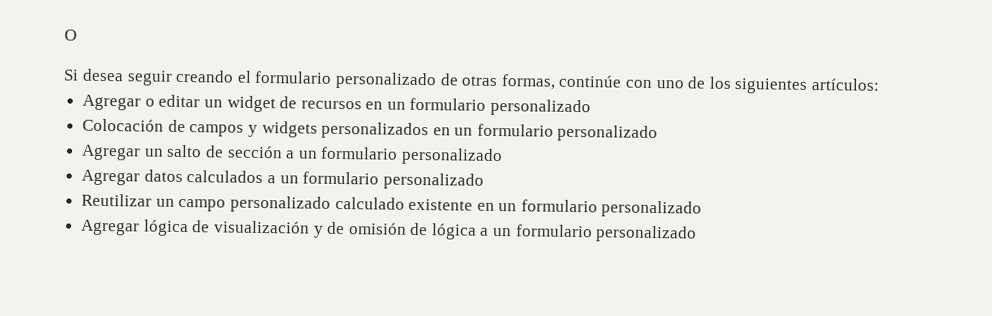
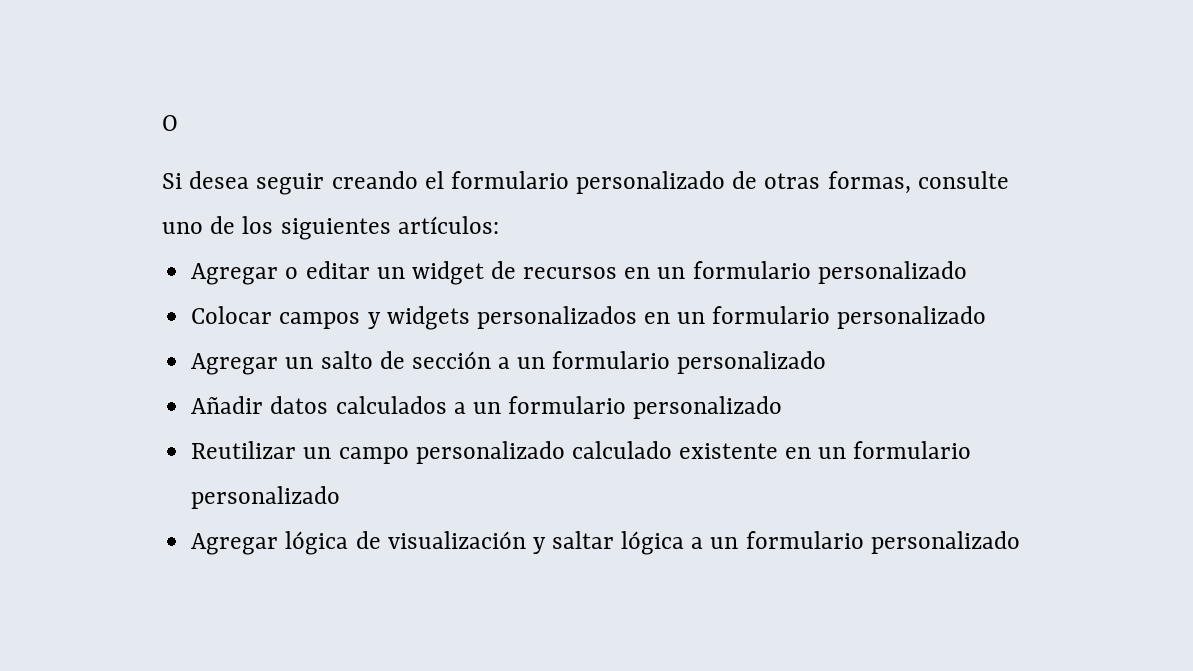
- Si desea seguir creando el formulario personalizado de otras formas, continúe con uno de los siguientes artículos:
+ Si desea seguir creando el formulario personalizado de otras formas, consulte uno de los siguientes artículos:
- Colocación de campos y widgets personalizados en un formulario personalizado
+ Colocar campos y widgets personalizados en un formulario personalizado
- Agregar datos calculados a un formulario personalizado
+ Añadir datos calculados a un formulario personalizado
- Agregar lógica de visualización y de omisión de lógica a un formulario personalizado
+ Agregar lógica de visualización y saltar lógica a un formulario personalizado

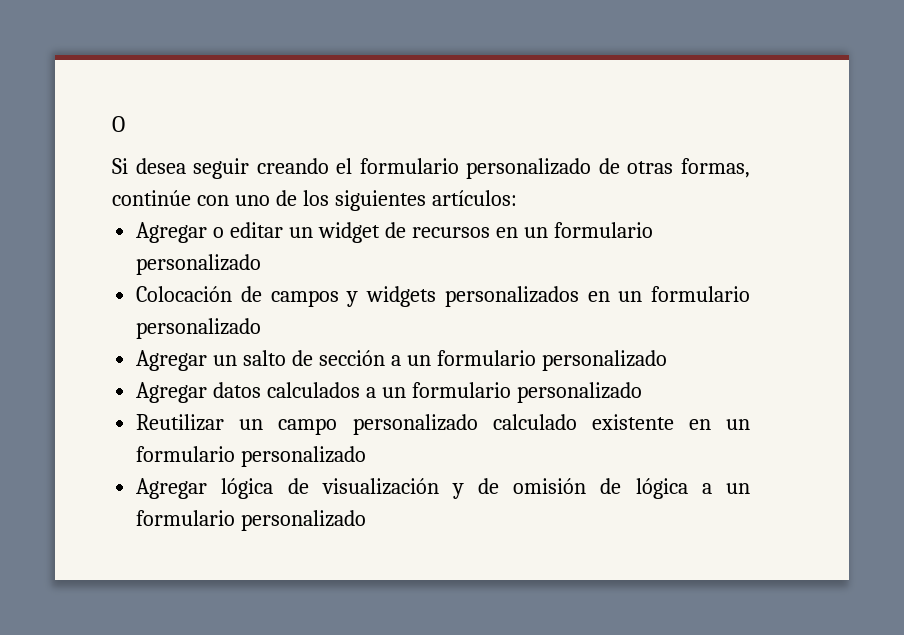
- Si desea seguir creando el formulario personalizado de otras formas, consulte uno de los siguientes artículos:
+ Si desea seguir creando el formulario personalizado de otras formas, continúe con uno de los siguientes artículos:
- Colocar campos y widgets personalizados en un formulario personalizado
+ Colocación de campos y widgets personalizados en un formulario personalizado
- Añadir datos calculados a un formulario personalizado
+ Agregar datos calculados a un formulario personalizado
- Agregar lógica de visualización y saltar lógica a un formulario personalizado
+ Agregar lógica de visualización y de omisión de lógica a un formulario personalizado

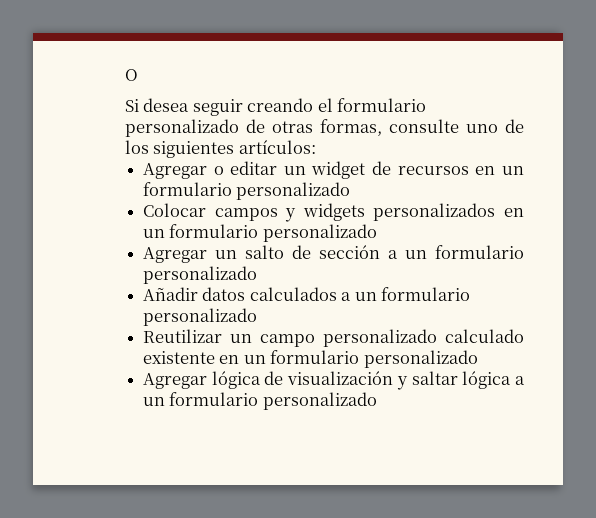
- Si desea seguir creando el formulario personalizado de otras formas, continúe con uno de los siguientes artículos:
+ Si desea seguir creando el formulario personalizado de otras formas, consulte uno de los siguientes artículos:
- Colocación de campos y widgets personalizados en un formulario personalizado
+ Colocar campos y widgets personalizados en un formulario personalizado
- Agregar datos calculados a un formulario personalizado
+ Añadir datos calculados a un formulario personalizado
- Agregar lógica de visualización y de omisión de lógica a un formulario personalizado
+ Agregar lógica de visualización y saltar lógica a un formulario personalizado

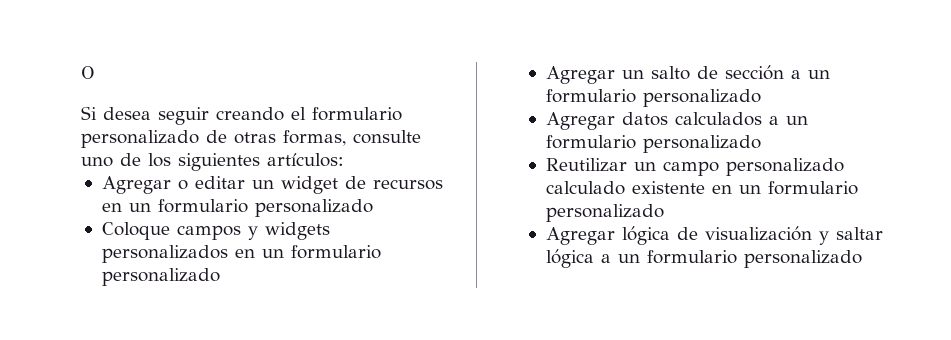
- Colocar campos y widgets personalizados en un formulario personalizado
+ Coloque campos y widgets personalizados en un formulario personalizado
- Añadir datos calculados a un formulario personalizado
+ Agregar datos calculados a un formulario personalizado

